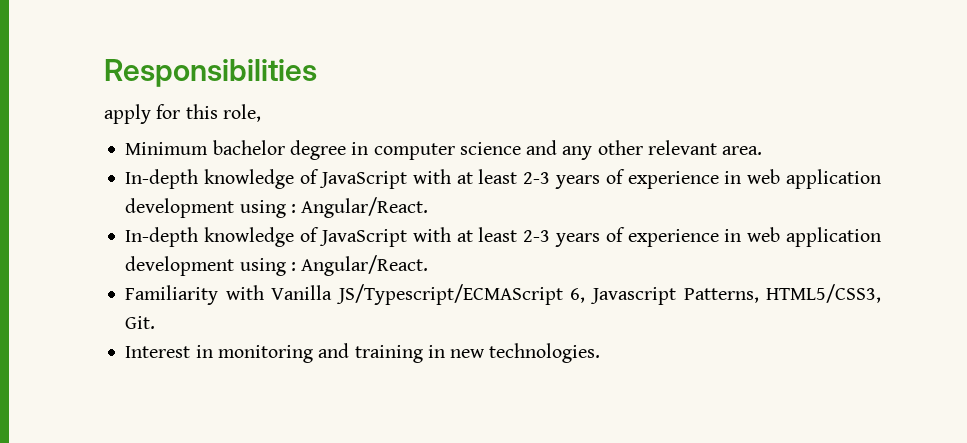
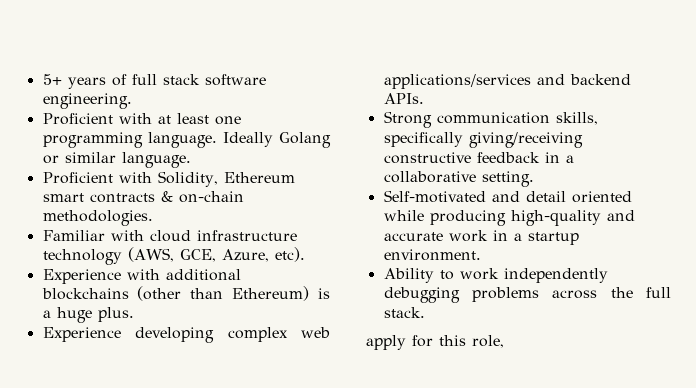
- Responsibilities
+ 5+ years of full stack software engineering.
+ Proficient with at least one programming language. Ideally Golang or similar language.
+ Proficient with Solidity, Ethereum smart contracts & on-chain methodologies.
+ Familiar with cloud infrastructure technology (AWS, GCE, Azure, etc).
+ Experience with additional blockchains (other than Ethereum) is a huge plus.
+ Experience developing complex web applications/services and backend APIs.
+ Strong communication skills, specifically giving/receiving constructive feedback in a collaborative setting.
+ Self-motivated and detail oriented while producing high-quality and accurate work in a startup environment.
+ Ability to work independently debugging problems across the full stack.
  apply for this role,
- Minimum bachelor degree in computer science and any other relevant area.
- In-depth knowledge of JavaScript with at least 2-3 years of experience in web application development using : Angular/React.
- In-depth knowledge of JavaScript with at least 2-3 years of experience in web application development using : Angular/React.
- Familiarity with Vanilla JS/Typescript/ECMAScript 6, Javascript Patterns, HTML5/CSS3, Git.
- Interest in monitoring and training in new technologies.

